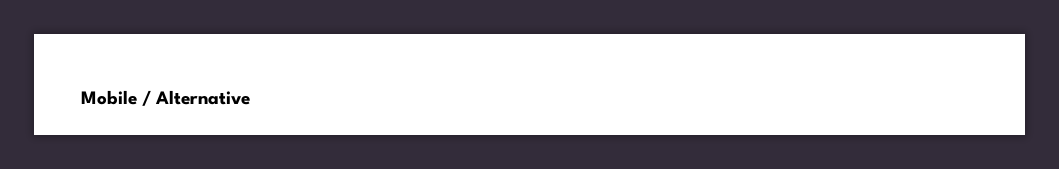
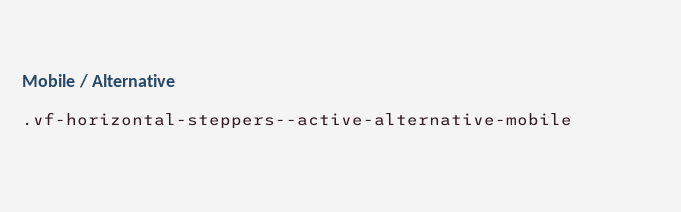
+ .vf-horizontal-steppers--active-alternative-mobile

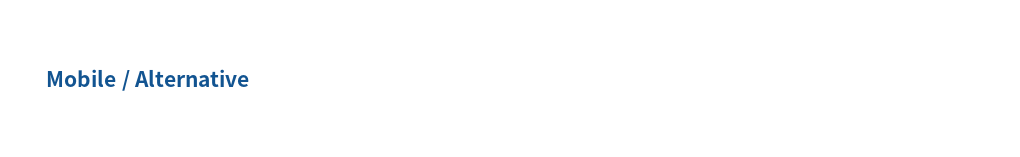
- .vf-horizontal-steppers--active-alternative-mobile

